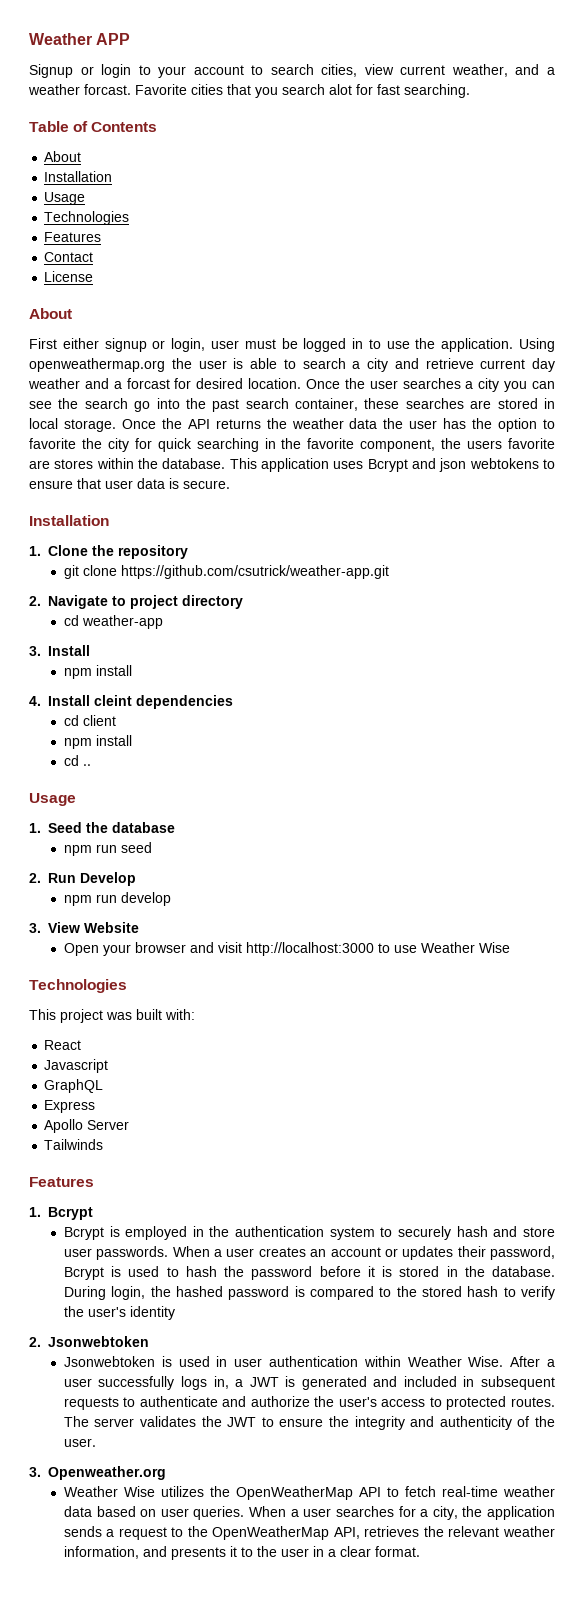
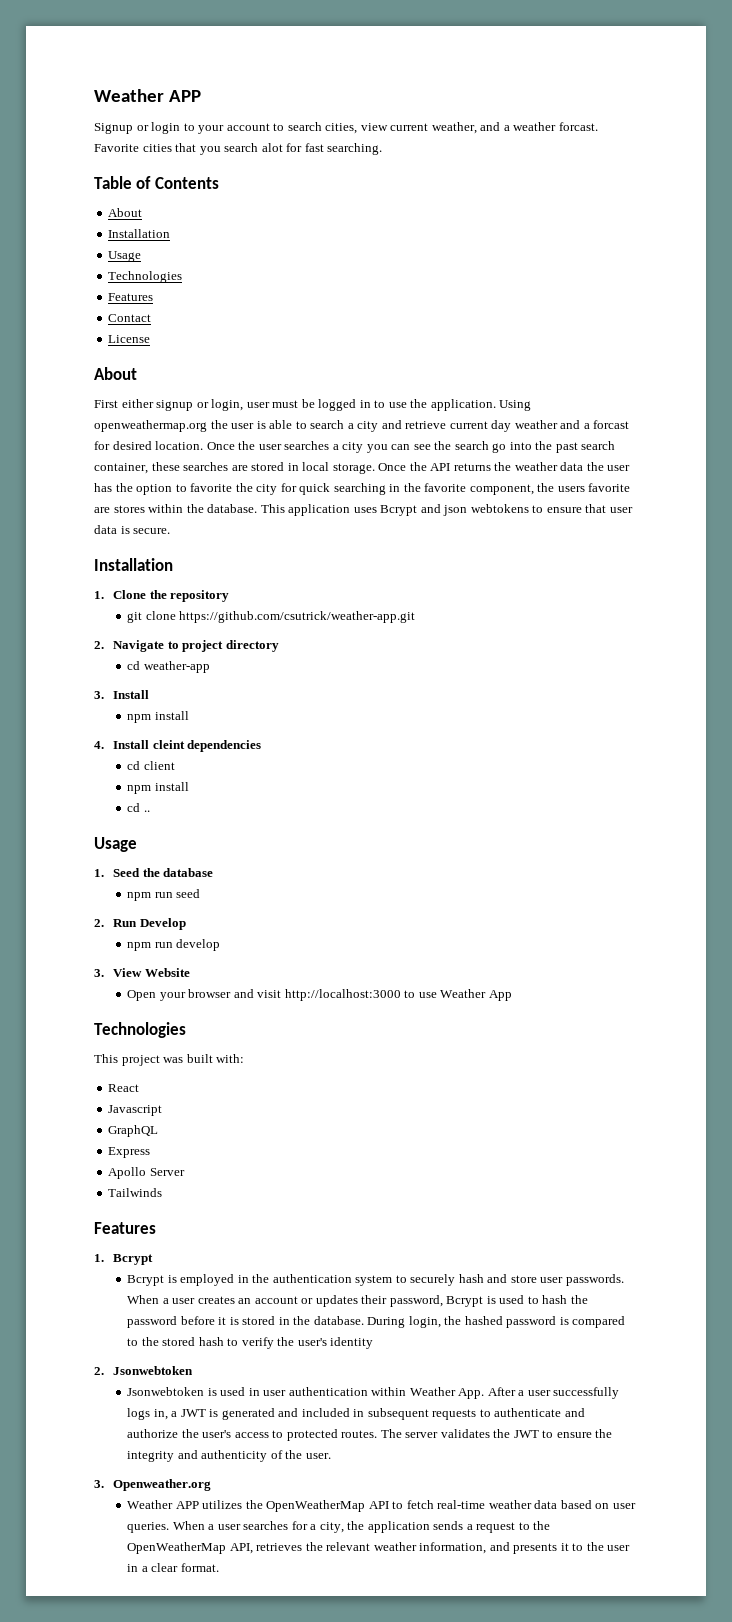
- Open your browser and visit http://localhost:3000 to use Weather Wise
+ Open your browser and visit http://localhost:3000 to use Weather App
- Jsonwebtoken is used in user authentication within Weather Wise. After a user successfully logs in, a JWT is generated and included in subsequent requests to authenticate and authorize the user's access to protected routes.
+ Jsonwebtoken is used in user authentication within Weather App. After a user successfully logs in, a JWT is generated and included in subsequent requests to authenticate and authorize the user's access to protected routes.
- Weather Wise utilizes the OpenWeatherMap API to fetch real-time weather data based on user queries.
+ Weather APP utilizes the OpenWeatherMap API to fetch real-time weather data based on user queries.

